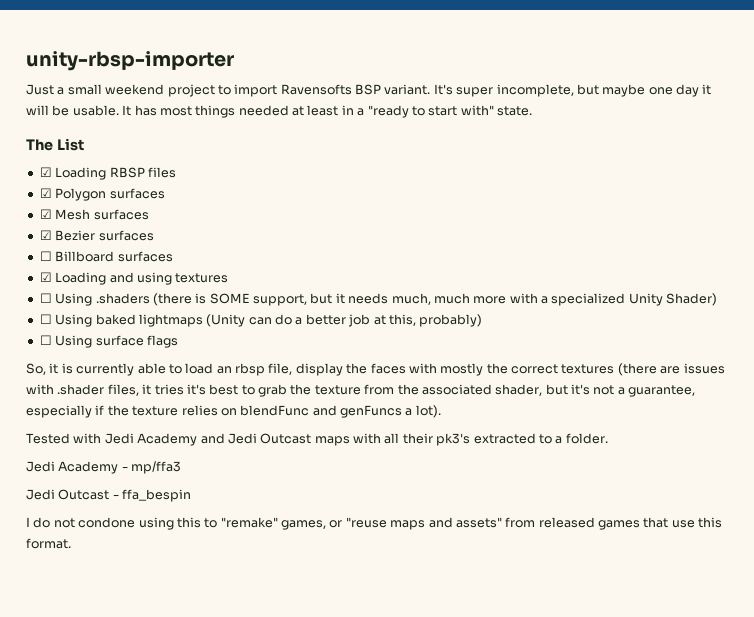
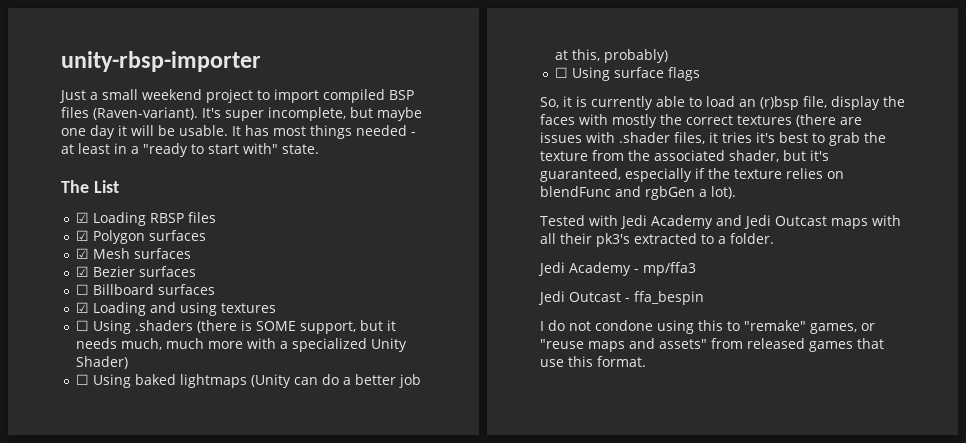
- Just a small weekend project to import Ravensofts BSP variant.
+ Just a small weekend project to import compiled BSP files (Raven-variant).
- It has most things needed at least in a "ready to start with" state.
+ It has most things needed - at least in a "ready to start with" state.
- So, it is currently able to load an rbsp file, display the faces with mostly the correct textures (there are issues with .shader files, it tries it's best to grab the texture from the associated shader, but it's not a guarantee, especially if the texture relies on blendFunc and genFuncs a lot).
+ So, it is currently able to load an (r)bsp file, display the faces with mostly the correct textures (there are issues with .shader files, it tries it's best to grab the texture from the associated shader, but it's guaranteed, especially if the texture relies on blendFunc and rgbGen a lot).

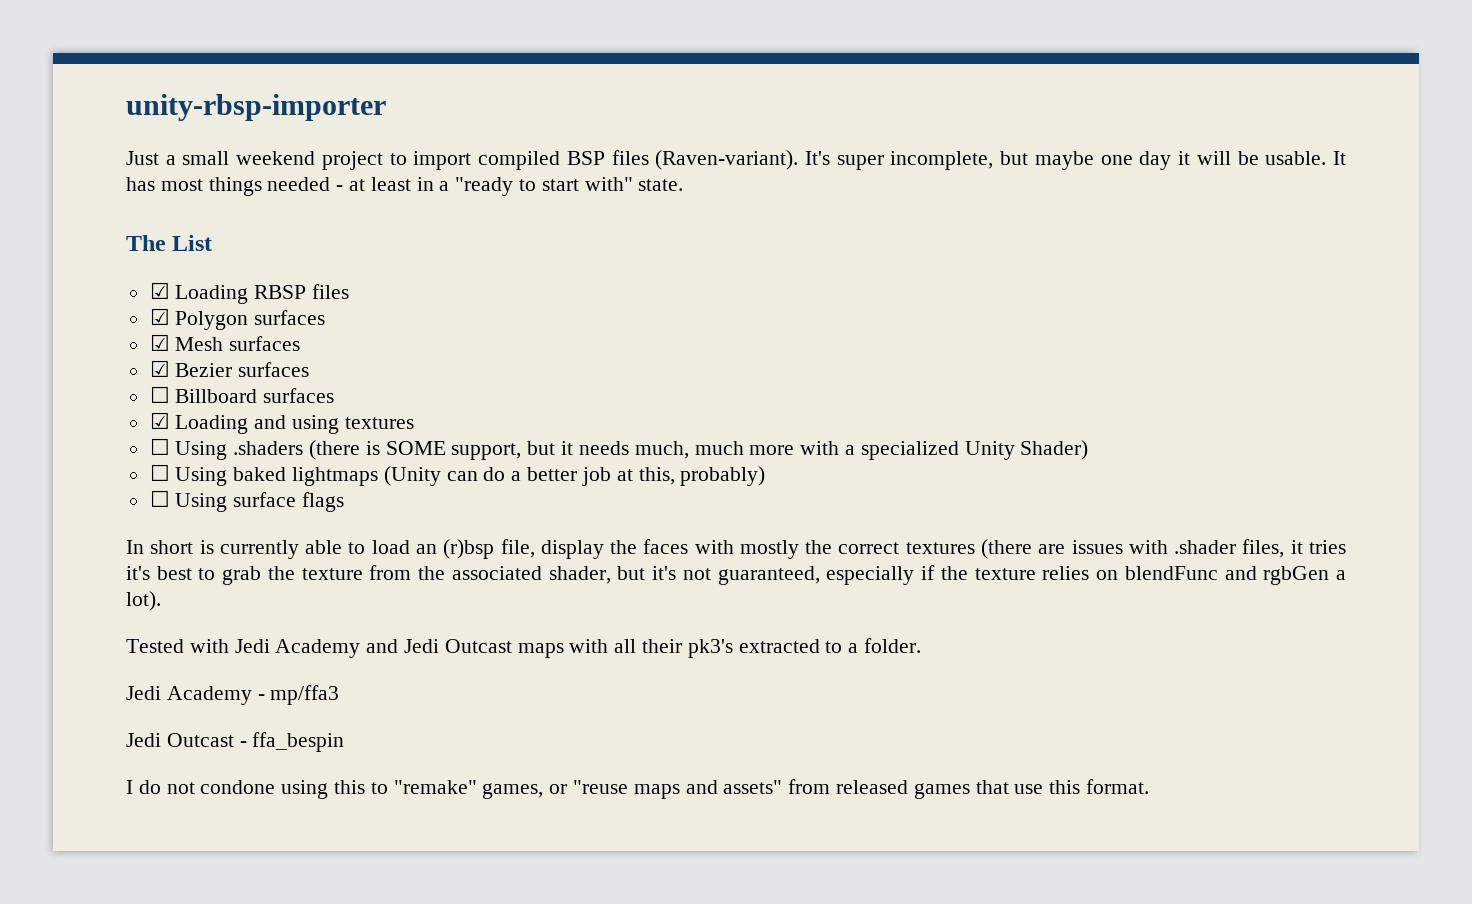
- So, it is currently able to load an (r)bsp file, display the faces with mostly the correct textures (there are issues with .shader files, it tries it's best to grab the texture from the associated shader, but it's guaranteed, especially if the texture relies on blendFunc and rgbGen a lot).
+ In short is currently able to load an (r)bsp file, display the faces with mostly the correct textures (there are issues with .shader files, it tries it's best to grab the texture from the associated shader, but it's not guaranteed, especially if the texture relies on blendFunc and rgbGen a lot).

